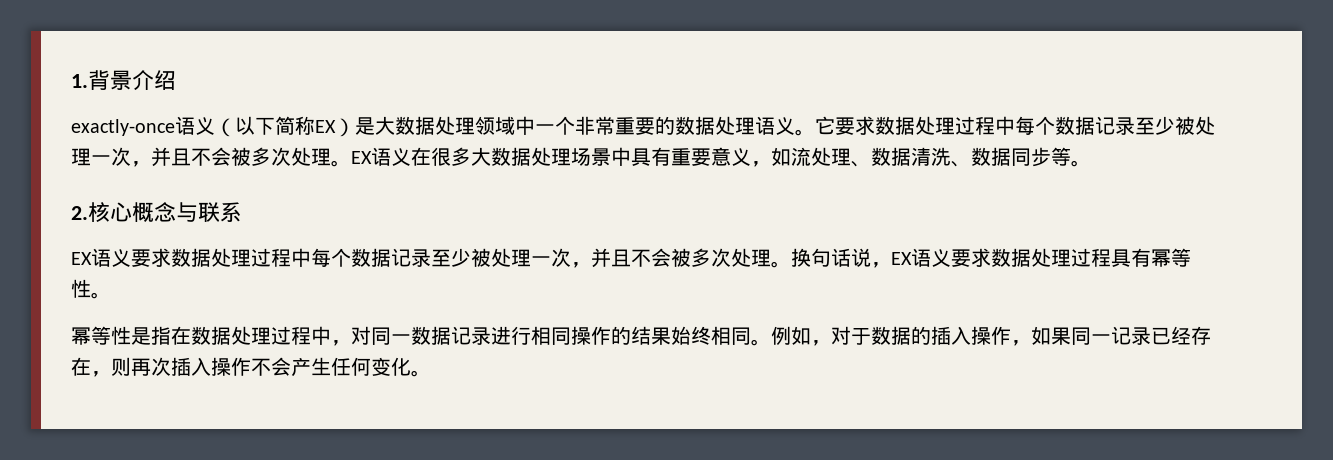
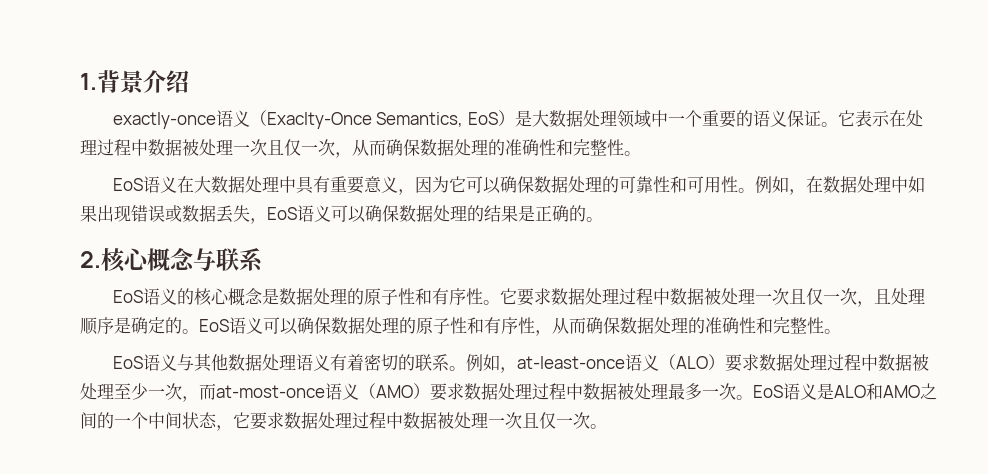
- exactly-once语义（以下简称EX）是大数据处理领域中一个非常重要的数据处理语义。
+ exactly-once语义（Exaclty-Once Semantics, EoS）是大数据处理领域中一个重要的语义保证。它表示在处理过程中数据被处理一次且仅一次，从而确保数据处理的准确性和完整性。
+ EoS语义在大数据处理中具有重要意义，因为它可以确保数据处理的可靠性和可用性。例如，在数据处理中如果出现错误或数据丢失，EoS语义可以确保数据处理的结果是正确的。
+ 2.核心概念与联系
+ EoS语义的核心概念是数据处理的原子性和有序性。
- 它要求数据处理过程中每个数据记录至少被处理一次，并且不会被多次处理。EX语义在很多大数据处理场景中具有重要意义，如流处理、数据清洗、数据同步等。
- 2.核心概念与联系
- EX语义要求数据处理过程中每个数据记录至少被处理一次，并且不会被多次处理。换句话说，EX语义要求数据处理过程具有幂等性。
- 幂等性是指在数据处理过程中，对同一数据记录进行相同操作的结果始终相同。例如，对于数据的插入操作，如果同一记录已经存在，则再次插入操作不会产生任何变化。
+ 它要求数据处理过程中数据被处理一次且仅一次，且处理顺序是确定的。EoS语义可以确保数据处理的原子性和有序性，从而确保数据处理的准确性和完整性。
+ EoS语义与其他数据处理语义有着密切的联系。例如，at-least-once语义（ALO）要求数据处理过程中数据被处理至少一次，而at-most-once语义（AMO）要求数据处理过程中数据被处理最多一次。EoS语义是ALO和AMO之间的一个中间状态，它要求数据处理过程中数据被处理一次且仅一次。

